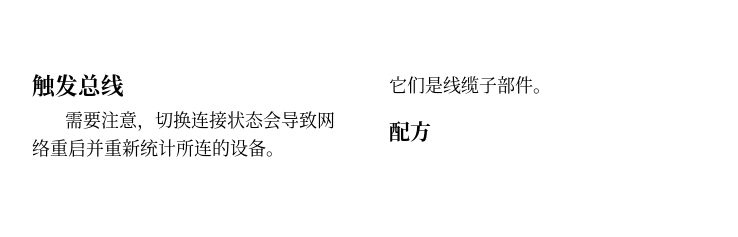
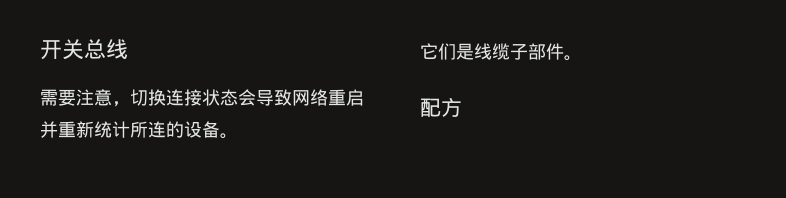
- 触发总线
+ 开关总线

